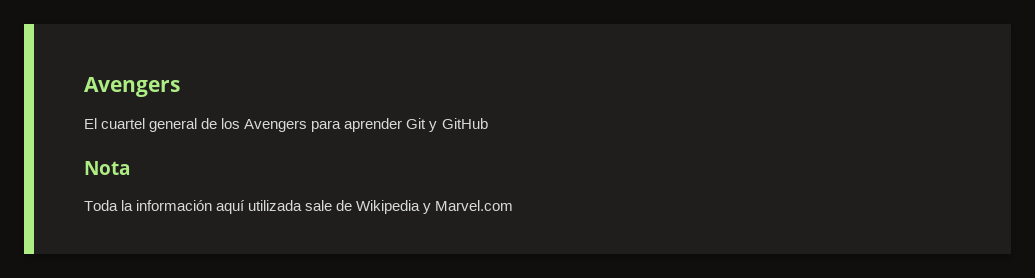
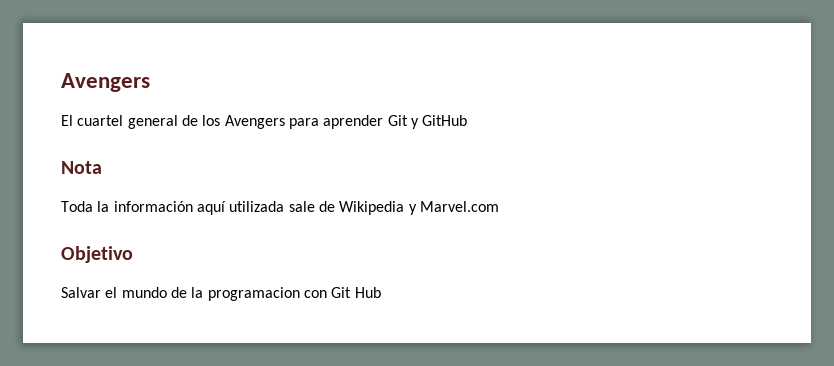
+ Objetivo
+ Salvar el mundo de la programacion con Git Hub

